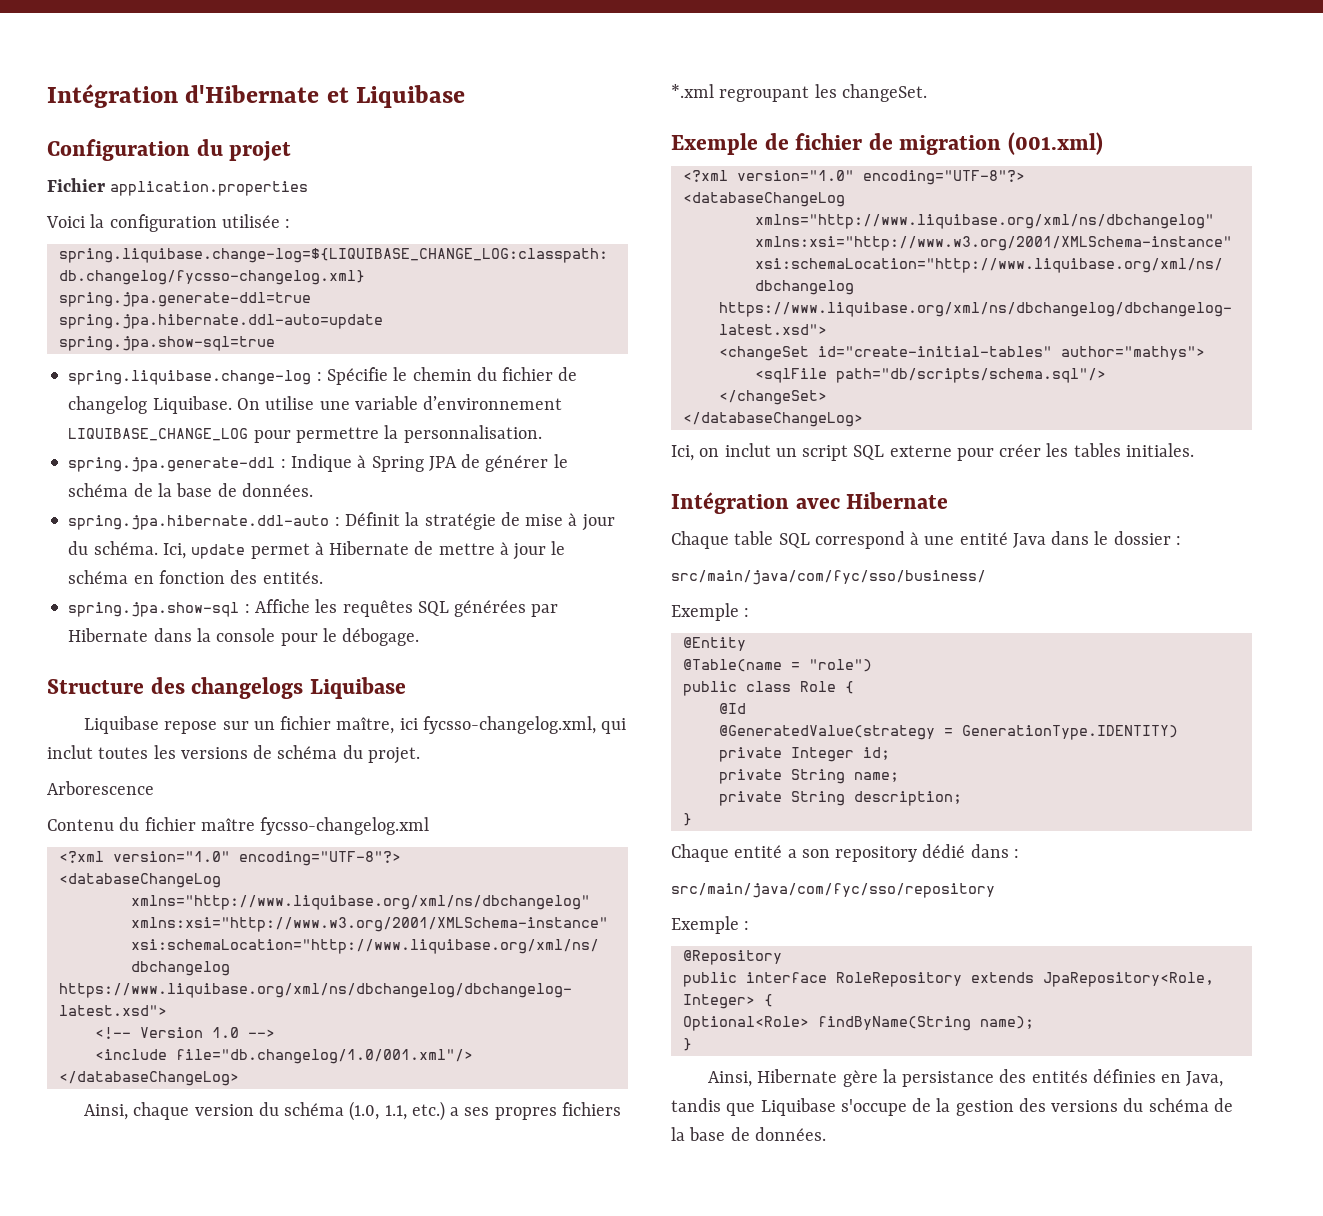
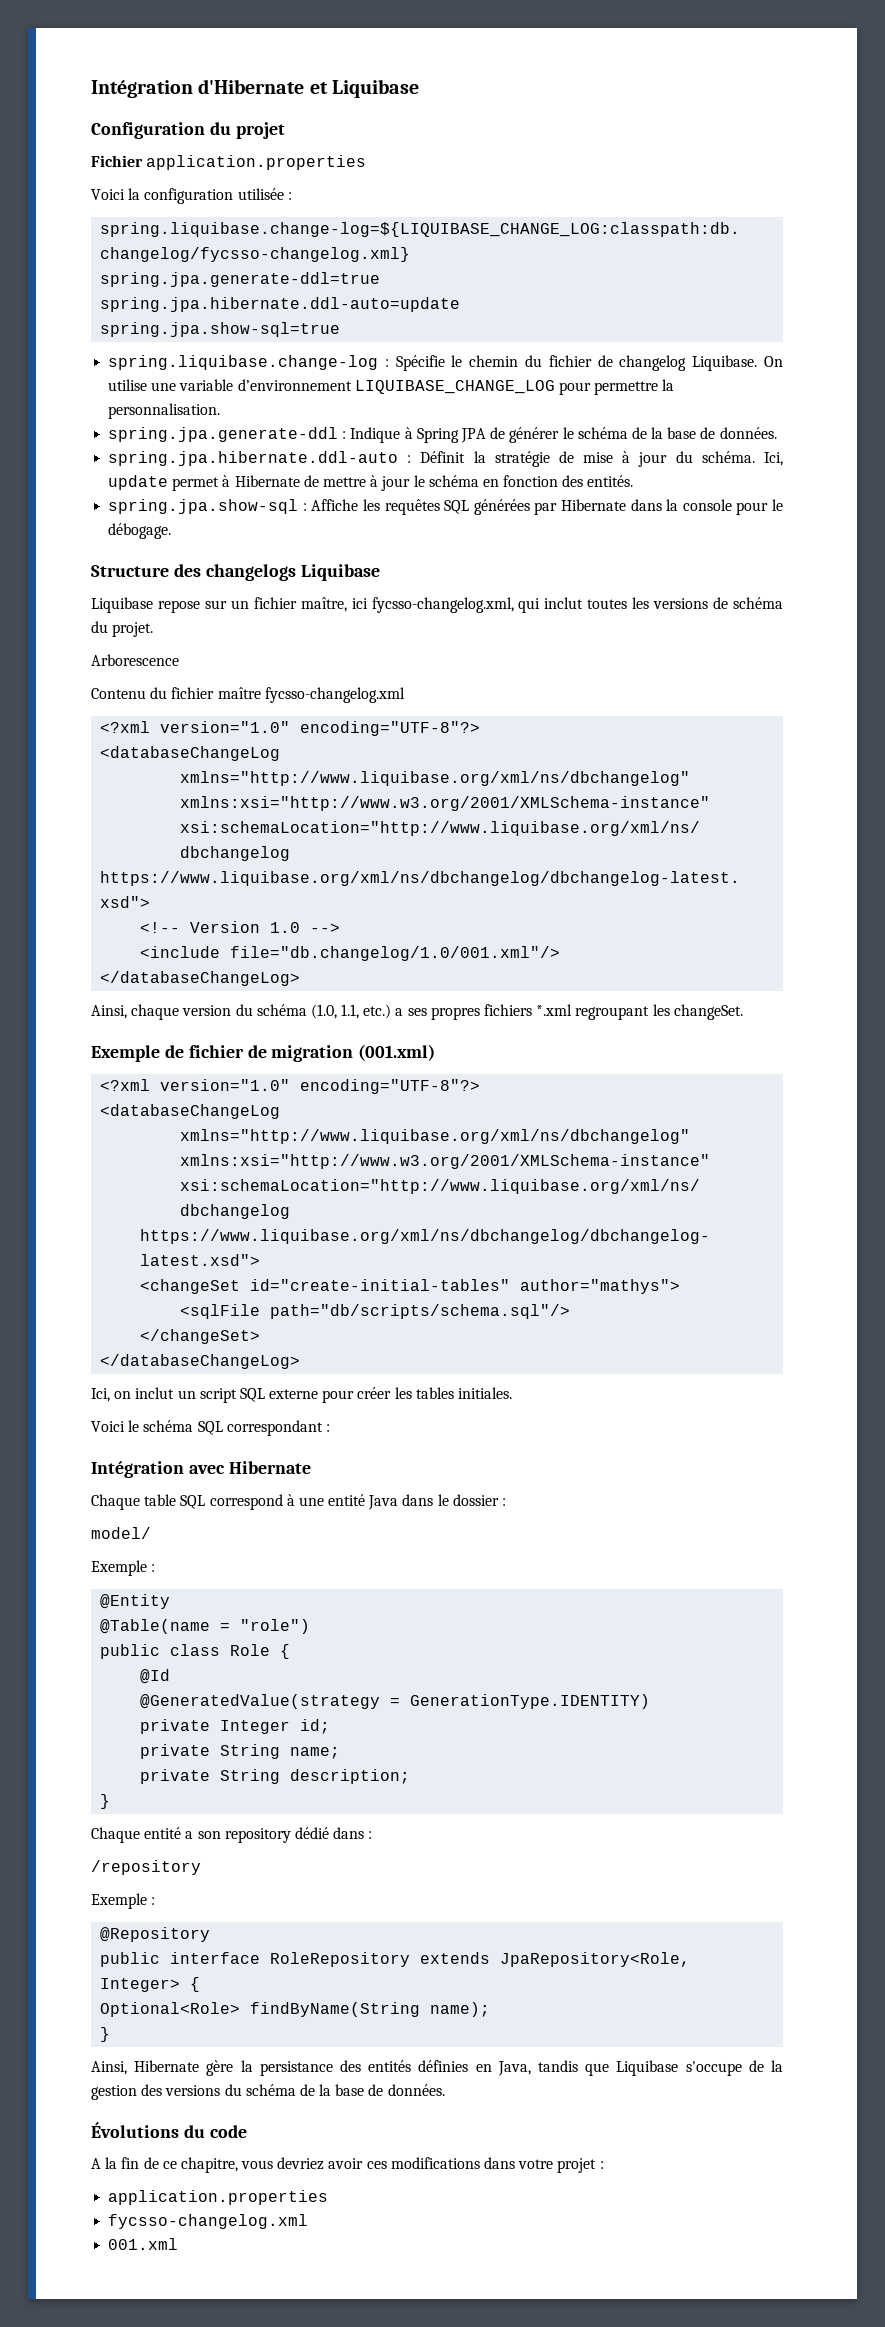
+ Voici le schéma SQL correspondant :
- src/main/java/com/fyc/sso/business/
+ model/
- src/main/java/com/fyc/sso/repository
+ /repository
+ Évolutions du code
+ A la fin de ce chapitre, vous devriez avoir ces modifications dans votre projet :
+ application.properties
+ fycsso-changelog.xml
+ 001.xml

